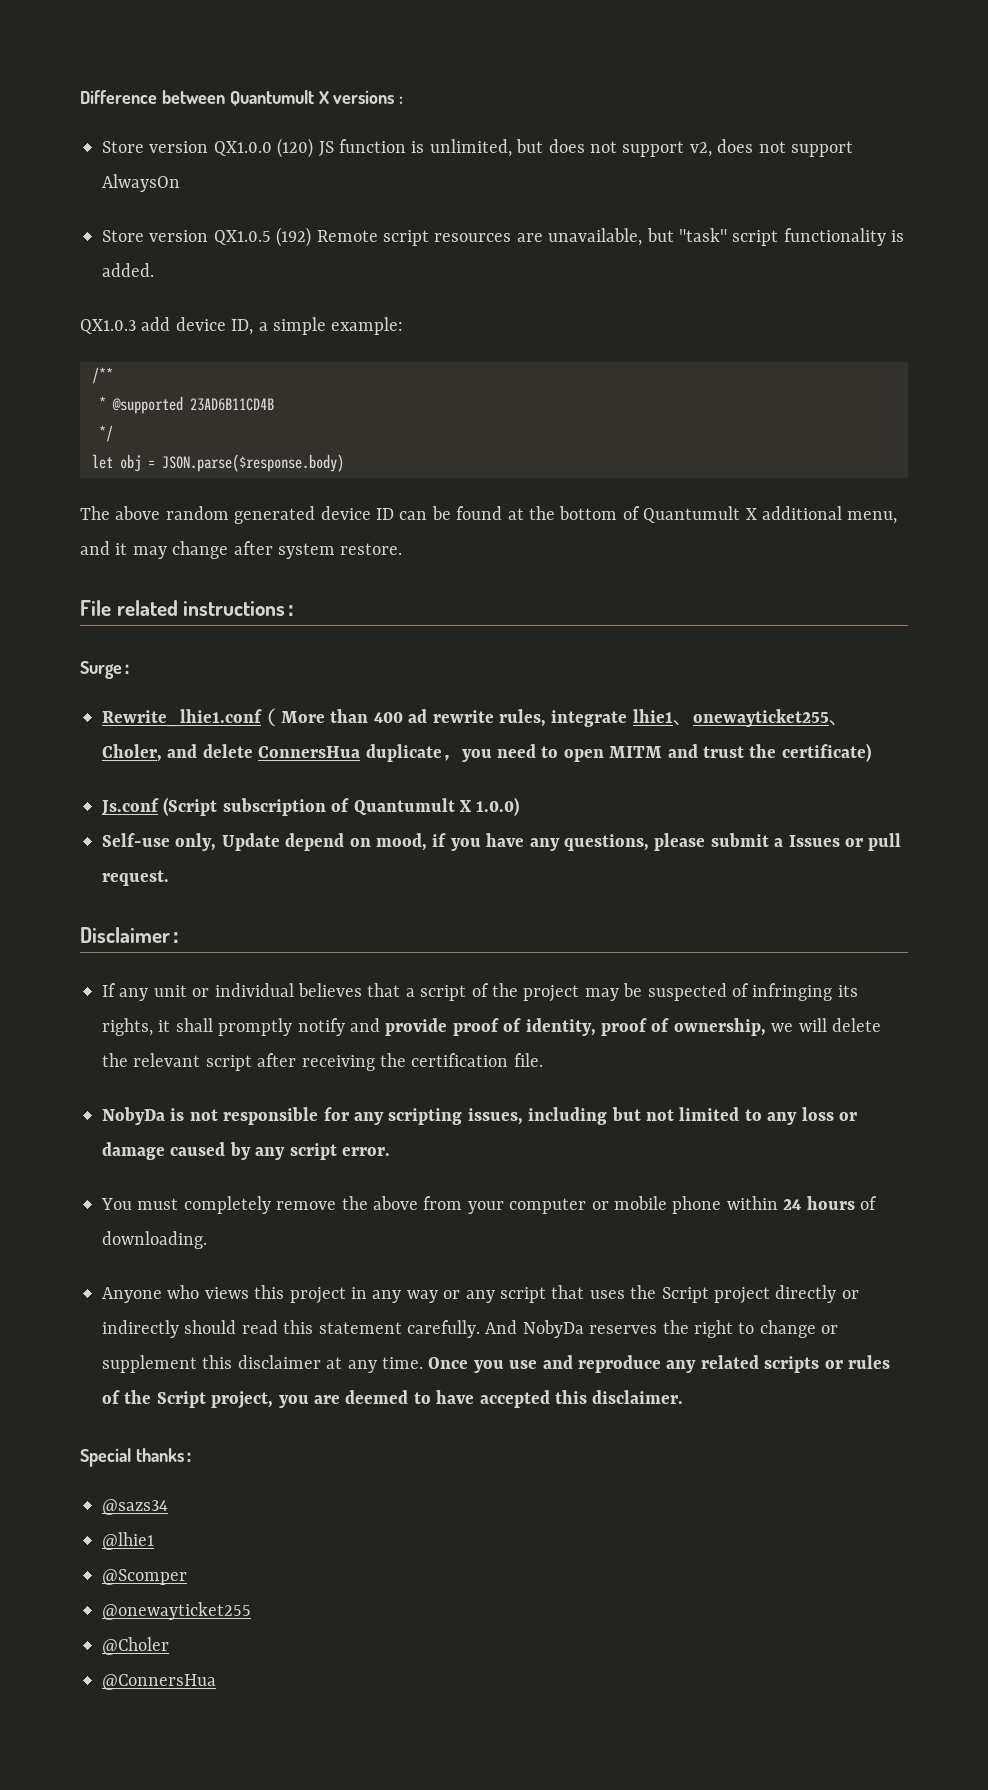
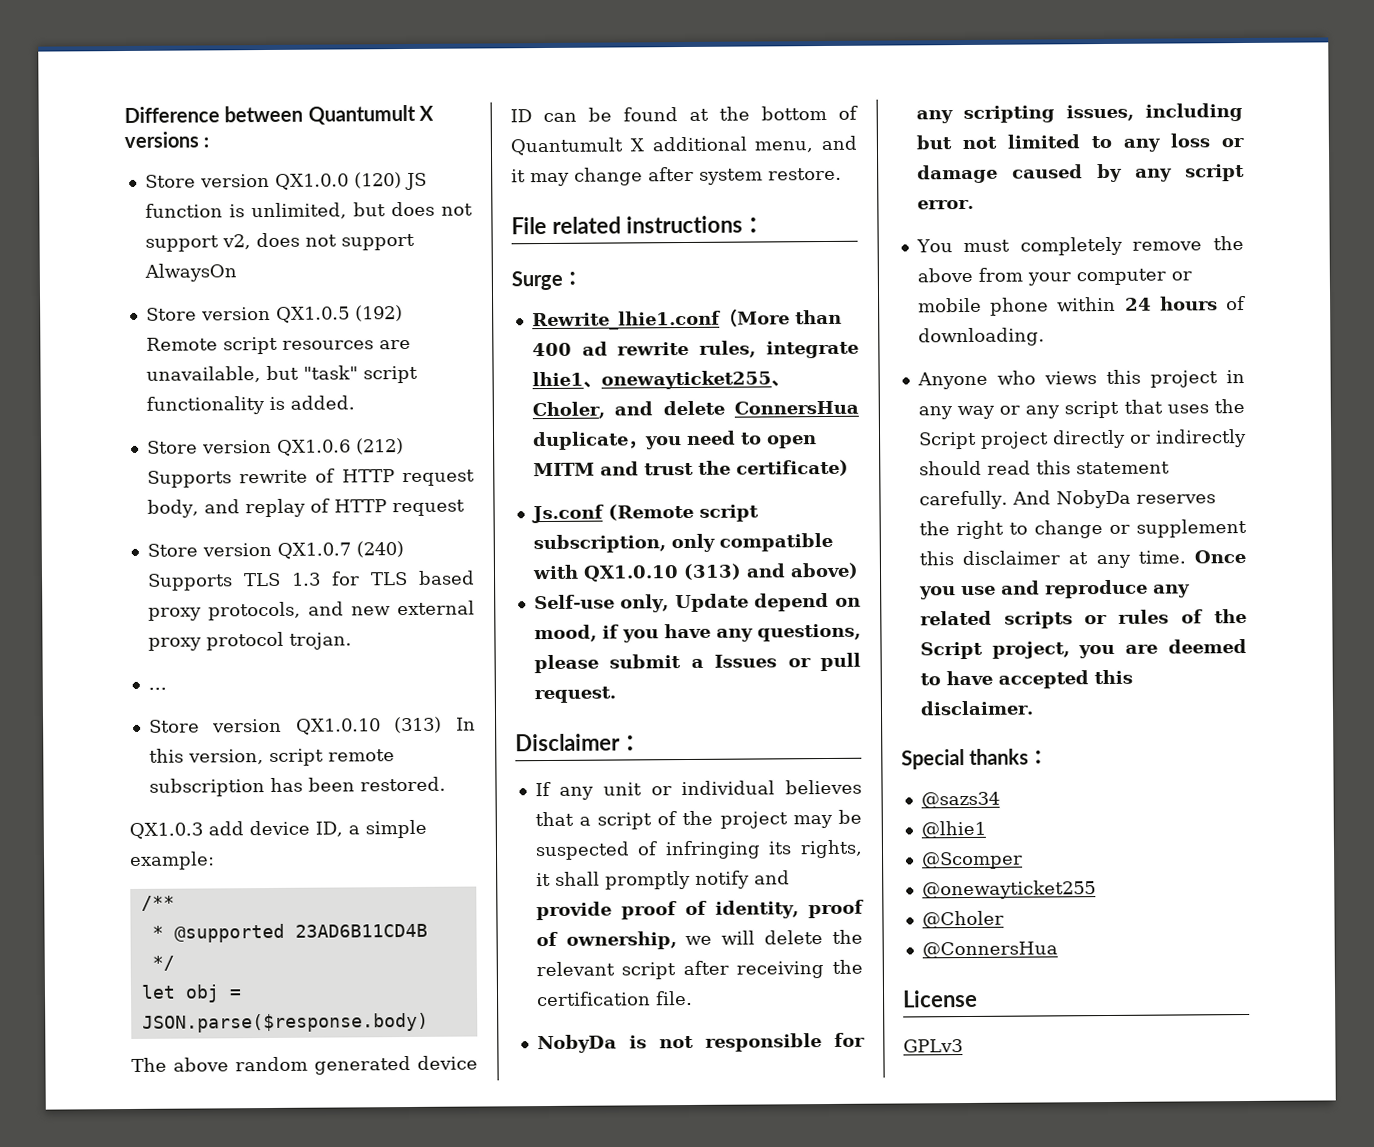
+ Store version QX1.0.6 (212) Supports rewrite of HTTP request body, and replay of HTTP request
+ Store version QX1.0.7 (240) Supports TLS 1.3 for TLS based proxy protocols, and new external proxy protocol trojan.
+ ...
+ Store version QX1.0.10 (313) In this version, script remote subscription has been restored.
- Js.conf (Script subscription of Quantumult X 1.0.0)
+ Js.conf (Remote script subscription, only compatible with QX1.0.10 (313) and above)
+ License
+ GPLv3

